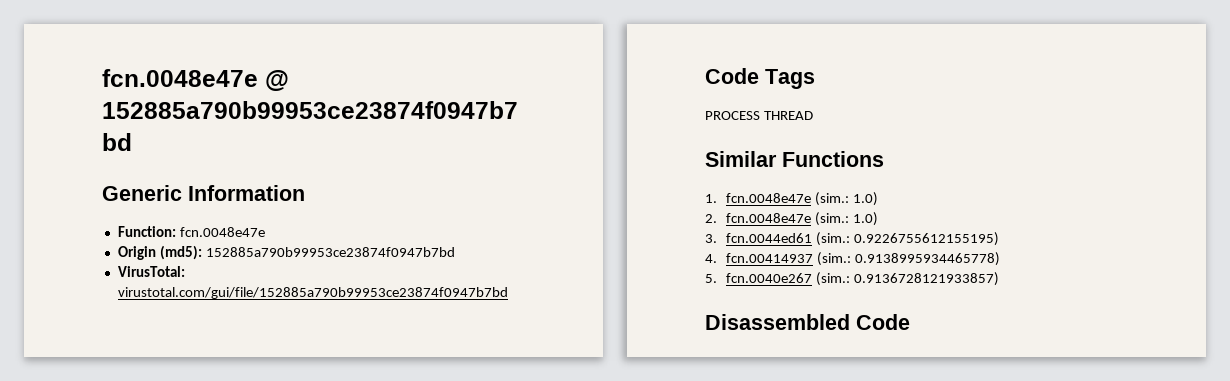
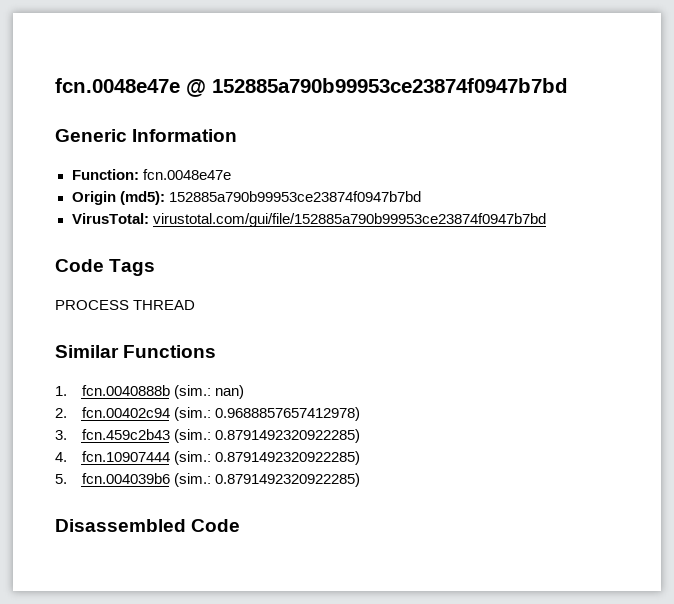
- 1. fcn.0048e47e (sim.: 1.0)
- 2. fcn.0048e47e (sim.: 1.0)
- 3. fcn.0044ed61 (sim.: 0.9226755612155195)
- 4. fcn.00414937 (sim.: 0.9138995934465778)
- 5. fcn.0040e267 (sim.: 0.9136728121933857)
+ 1. fcn.0040888b (sim.: nan)
+ 2. fcn.00402c94 (sim.: 0.9688857657412978)
+ 3. fcn.459c2b43 (sim.: 0.8791492320922285)
+ 4. fcn.10907444 (sim.: 0.8791492320922285)
+ 5. fcn.004039b6 (sim.: 0.8791492320922285)

